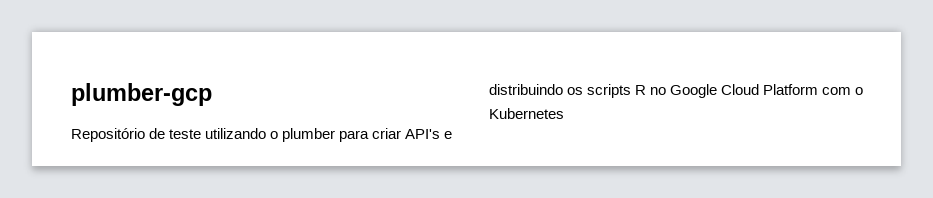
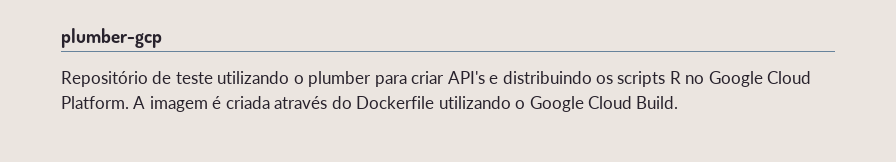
- Repositório de teste utilizando o plumber para criar API's e distribuindo os scripts R no Google Cloud Platform com o Kubernetes
+ Repositório de teste utilizando o plumber para criar API's e distribuindo os scripts R no Google Cloud Platform. A imagem é criada através do Dockerfile utilizando o Google Cloud Build.

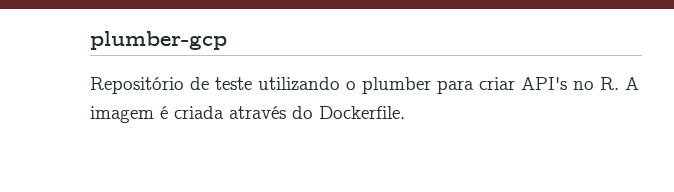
- Repositório de teste utilizando o plumber para criar API's e distribuindo os scripts R no Google Cloud Platform. A imagem é criada através do Dockerfile utilizando o Google Cloud Build.
+ Repositório de teste utilizando o plumber para criar API's no R. A imagem é criada através do Dockerfile.

